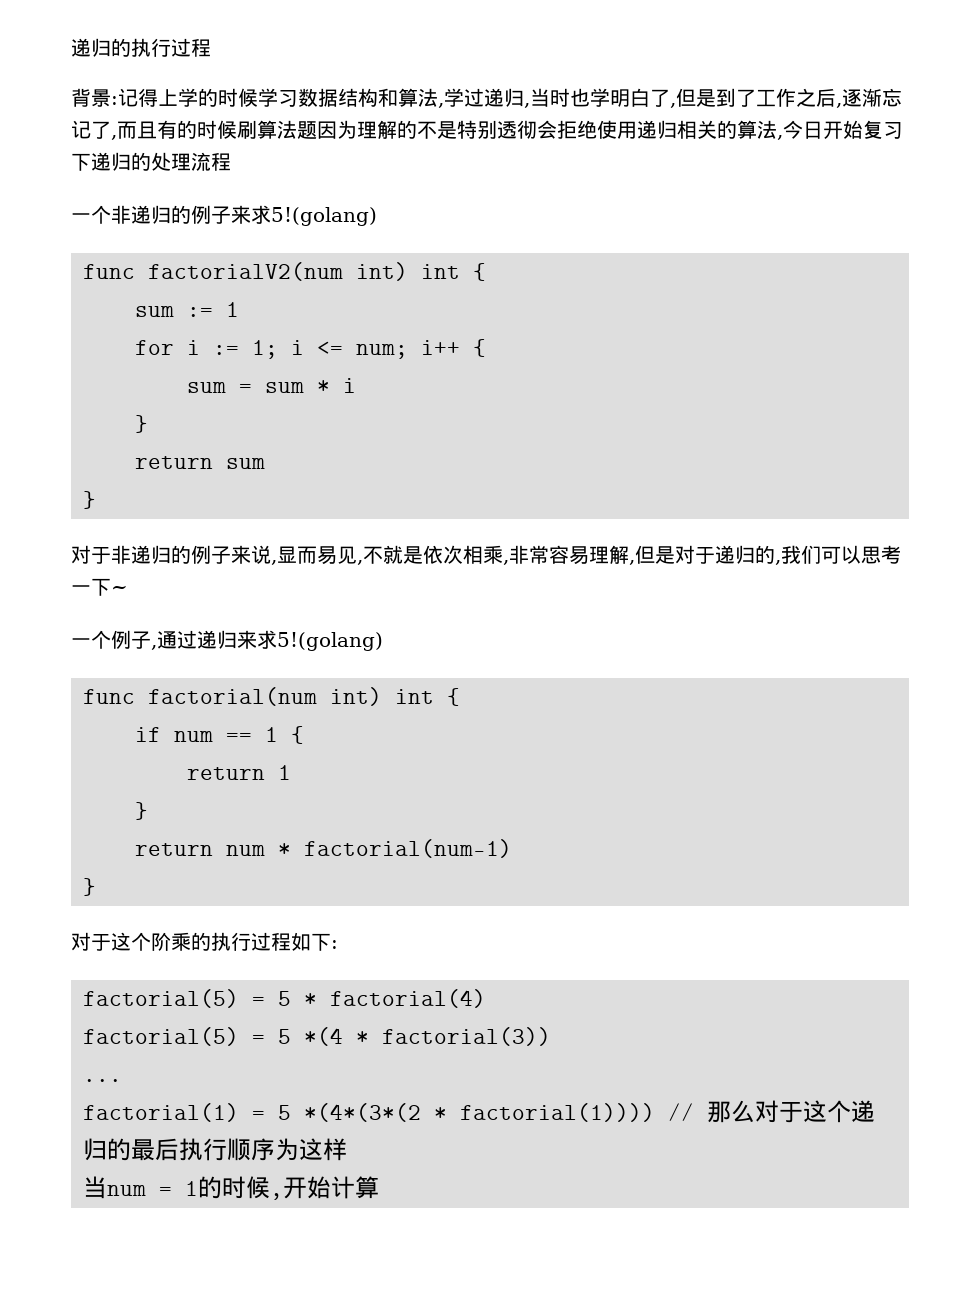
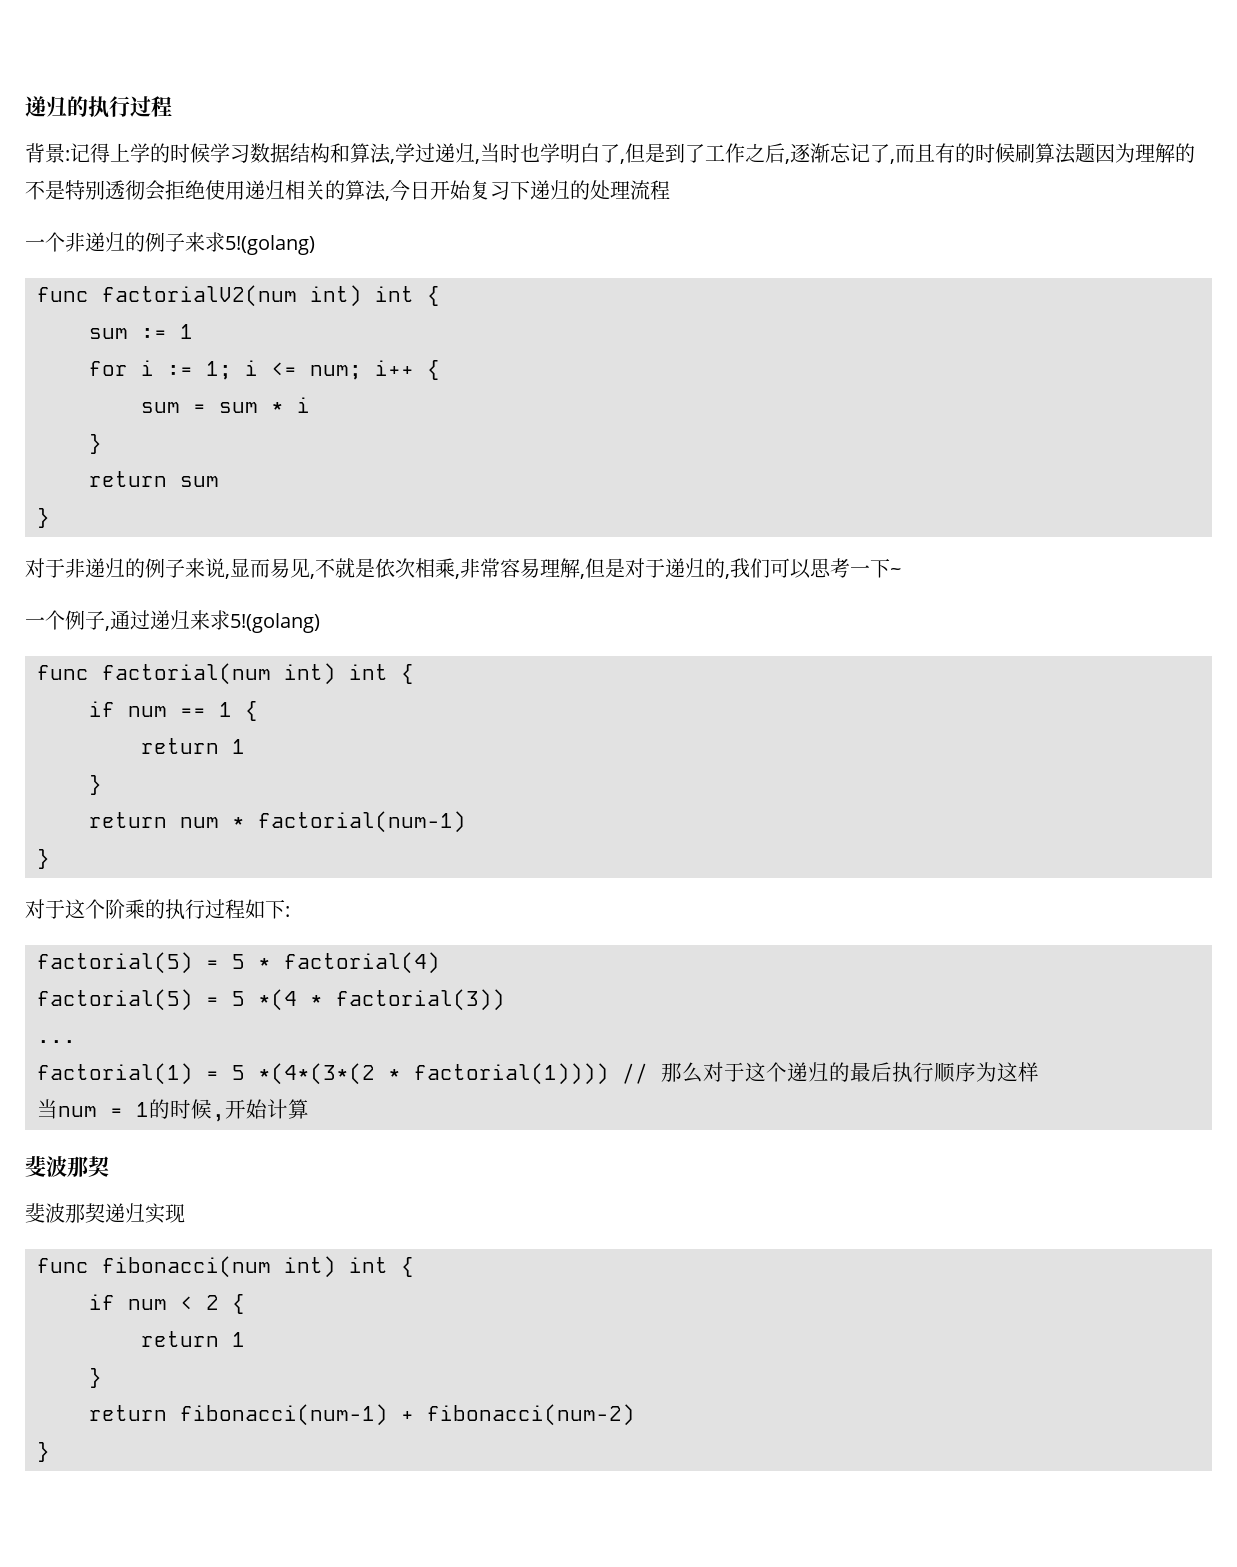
  当num = 1的时候,开始计算
+ 斐波那契
+ 斐波那契递归实现
+ func fibonacci(num int) int {
+ if num < 2 {
+ return 1
+ }
+ return fibonacci(num-1) + fibonacci(num-2)
+ }

